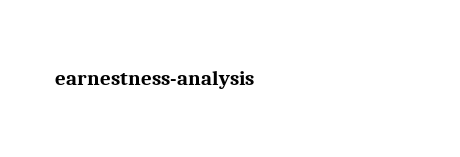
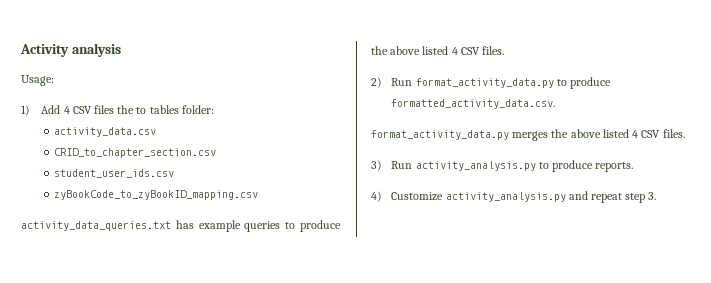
- earnestness-analysis
+ Activity analysis
+ Usage:
+ 1) Add 4 CSV files the to tables folder:
+ activity_data.csv
+ CRID_to_chapter_section.csv
+ student_user_ids.csv
+ zyBookCode_to_zyBookID_mapping.csv
+ activity_data_queries.txt has example queries to produce the above listed 4 CSV files.
+ 2) Run format_activity_data.py to produce formatted_activity_data.csv.
+ format_activity_data.py merges the above listed 4 CSV files.
+ 3) Run activity_analysis.py to produce reports.
+ 4) Customize activity_analysis.py and repeat step 3.

